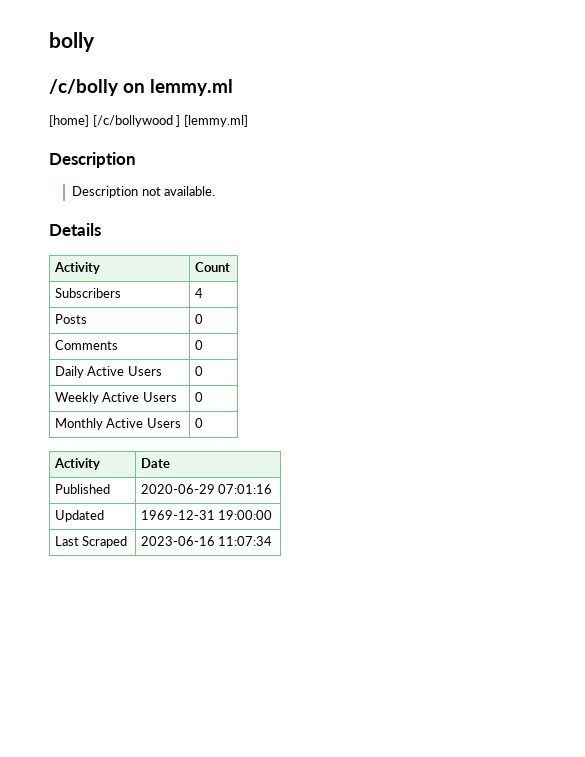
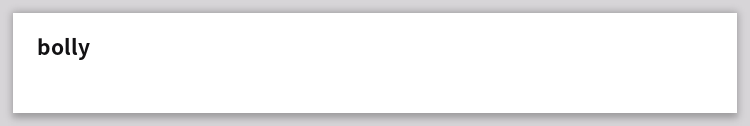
- /c/bolly on lemmy.ml
- [home] [/c/bollywood ] [lemmy.ml]
- Description
- Description not available.
- Details
- Activity | Count
- Subscribers | 4
- Posts | 0
- Comments | 0
- Daily Active Users | 0
- Weekly Active Users | 0
- Monthly Active Users | 0
- Activity | Date
- Published | 2020-06-29 07:01:16
- Updated | 1969-12-31 19:00:00
- Last Scraped | 2023-06-16 11:07:34

